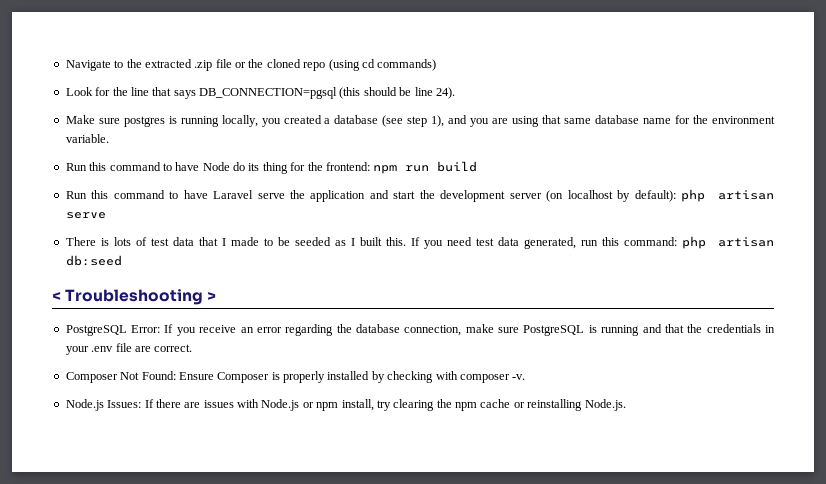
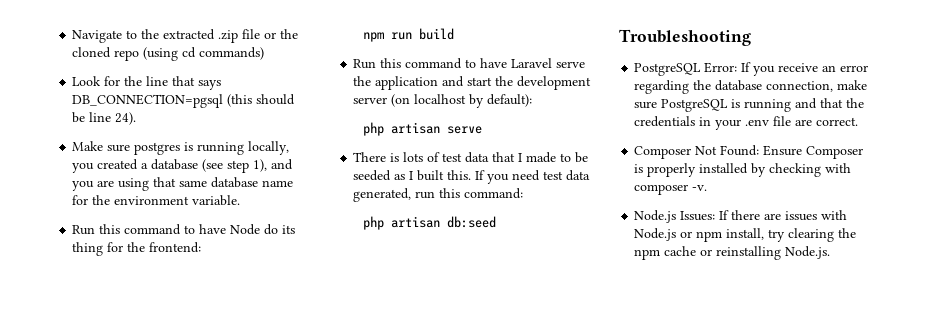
- Run this command to have Node do its thing for the frontend: npm run build
+ Run this command to have Node do its thing for the frontend:
+ npm run build
- Run this command to have Laravel serve the application and start the development server (on localhost by default): php artisan serve
+ Run this command to have Laravel serve the application and start the development server (on localhost by default):
+ php artisan serve
- If you need test data generated, run this command: php artisan db:seed
+ If you need test data generated, run this command:
+ php artisan db:seed
- < Troubleshooting >
+ Troubleshooting

